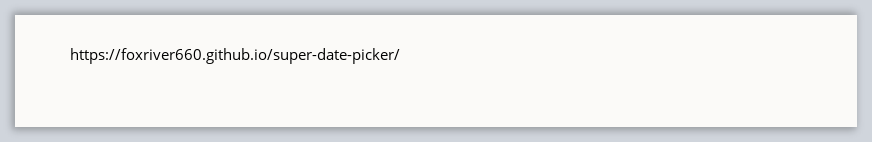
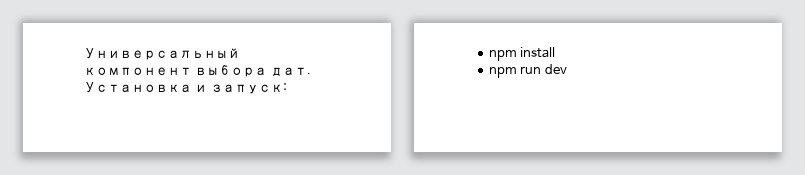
- https://foxriver660.github.io/super-date-picker/
+ Универсальный компонент выбора дат. Установка и запуск:
+ npm install
+ npm run dev

